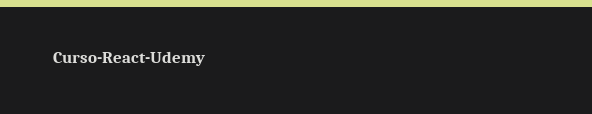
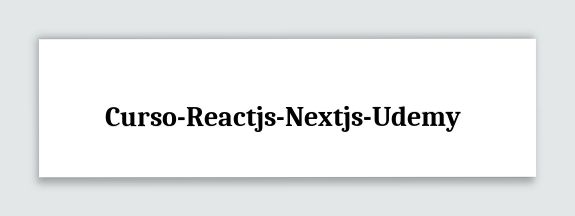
- Curso-React-Udemy
+ Curso-Reactjs-Nextjs-Udemy

